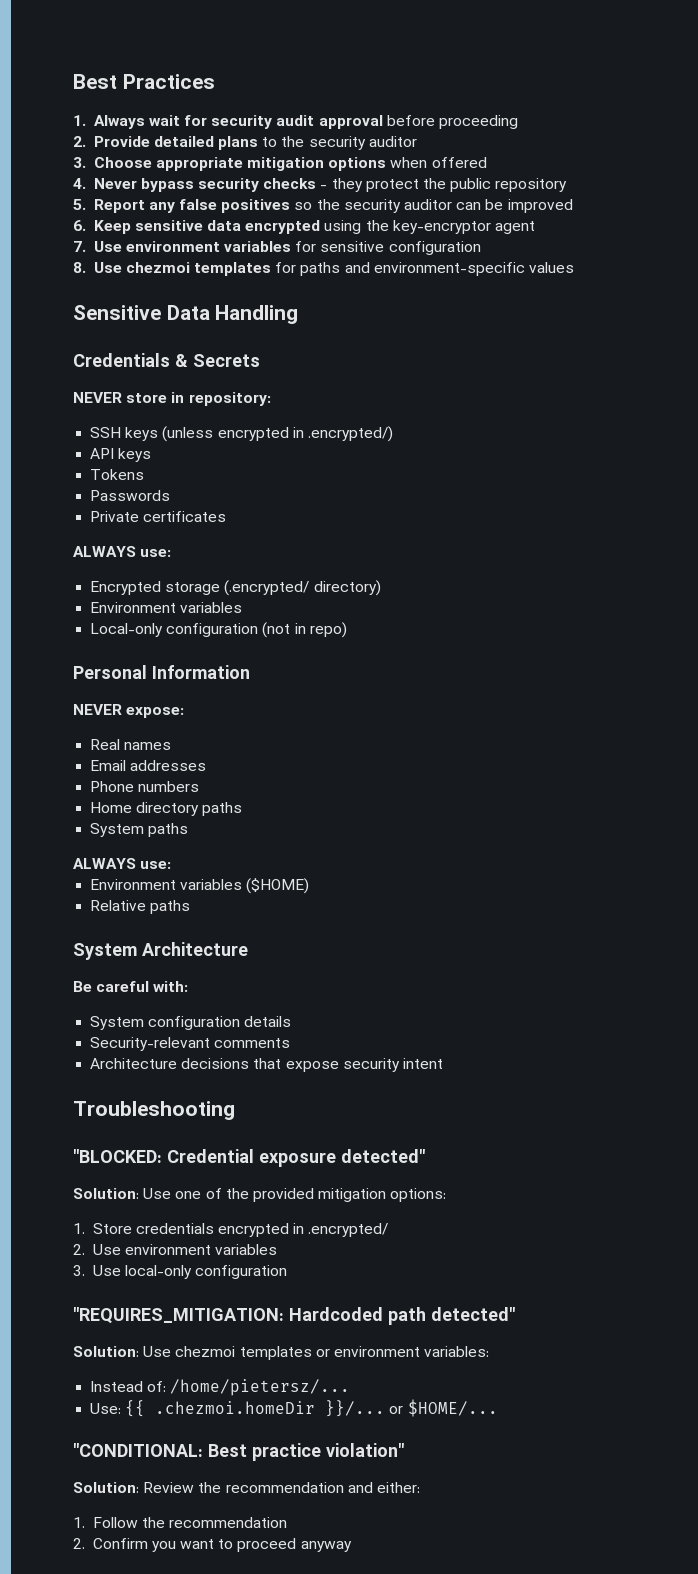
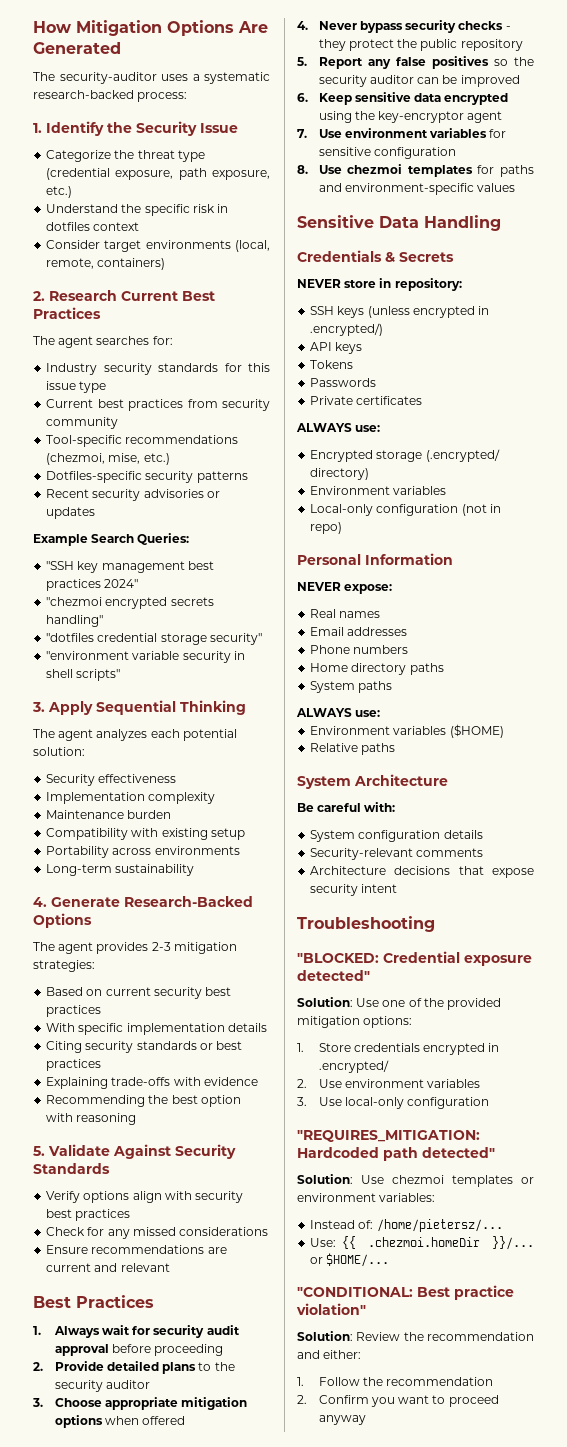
+ How Mitigation Options Are Generated
+ The security-auditor uses a systematic research-backed process:
+ 1. Identify the Security Issue
+ Categorize the threat type (credential exposure, path exposure, etc.)
+ Understand the specific risk in dotfiles context
+ Consider target environments (local, remote, containers)
+ 2. Research Current Best Practices
+ The agent searches for:
+ Industry security standards for this issue type
+ Current best practices from security community
+ Tool-specific recommendations (chezmoi, mise, etc.)
+ Dotfiles-specific security patterns
+ Recent security advisories or updates
+ Example Search Queries:
+ "SSH key management best practices 2024"
+ "chezmoi encrypted secrets handling"
+ "dotfiles credential storage security"
+ "environment variable security in shell scripts"
+ 3. Apply Sequential Thinking
+ The agent analyzes each potential solution:
+ Security effectiveness
+ Implementation complexity
+ Maintenance burden
+ Compatibility with existing setup
+ Portability across environments
+ Long-term sustainability
+ 4. Generate Research-Backed Options
+ The agent provides 2-3 mitigation strategies:
+ Based on current security best practices
+ With specific implementation details
+ Citing security standards or best practices
+ Explaining trade-offs with evidence
+ Recommending the best option with reasoning
+ 5. Validate Against Security Standards
+ Verify options align with security best practices
+ Check for any missed considerations
+ Ensure recommendations are current and relevant

